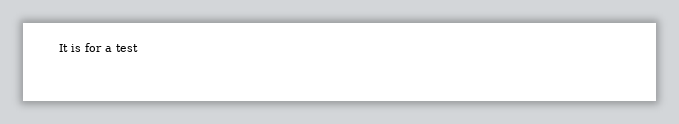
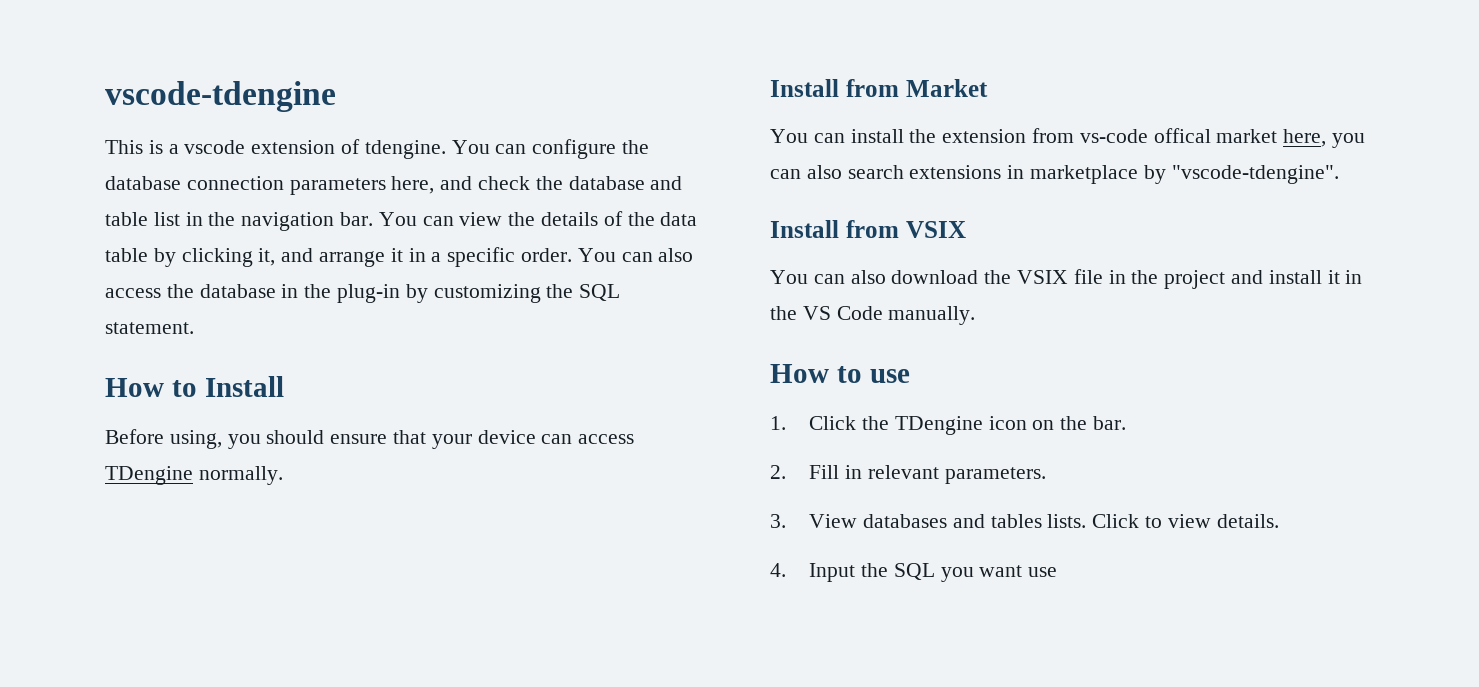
- It is for a test
+ vscode-tdengine
+ This is a vscode extension of tdengine. You can configure the database connection parameters here, and check the database and table list in the navigation bar. You can view the details of the data table by clicking it, and arrange it in a specific order. You can also access the database in the plug-in by customizing the SQL statement.
+ How to Install
+ Before using, you should ensure that your device can access TDengine normally.
+ Install from Market
+ You can install the extension from vs-code offical market here, you can also search extensions in marketplace by "vscode-tdengine".
+ Install from VSIX
+ You can also download the VSIX file in the project and install it in the VS Code manually.
+ How to use
+ 1. Click the TDengine icon on the bar.
+ 2. Fill in relevant parameters.
+ 3. View databases and tables lists. Click to view details.
+ 4. Input the SQL you want use

